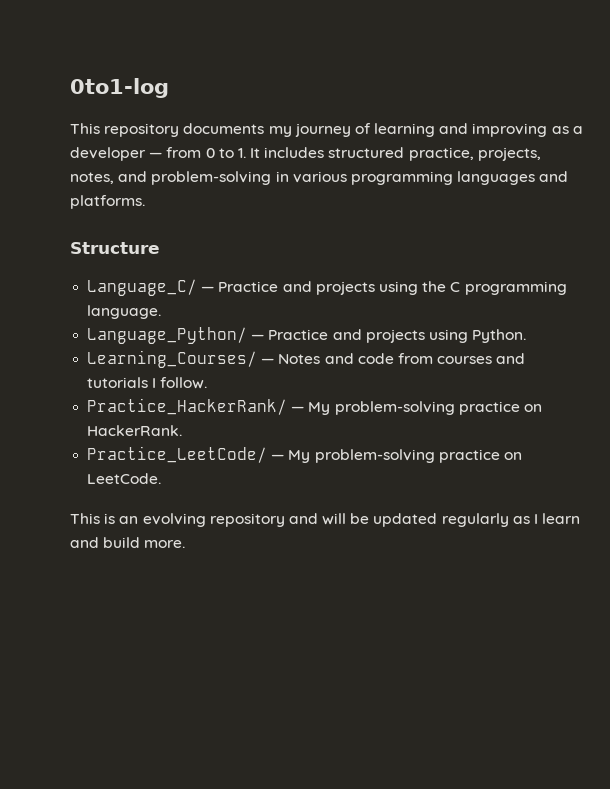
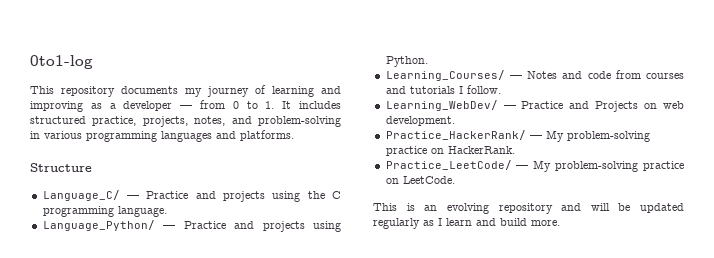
+ Learning_WebDev/ — Practice and Projects on web development.

